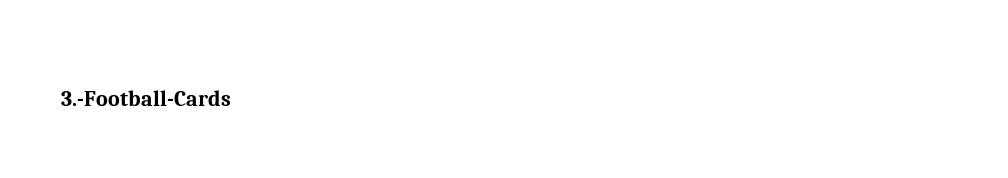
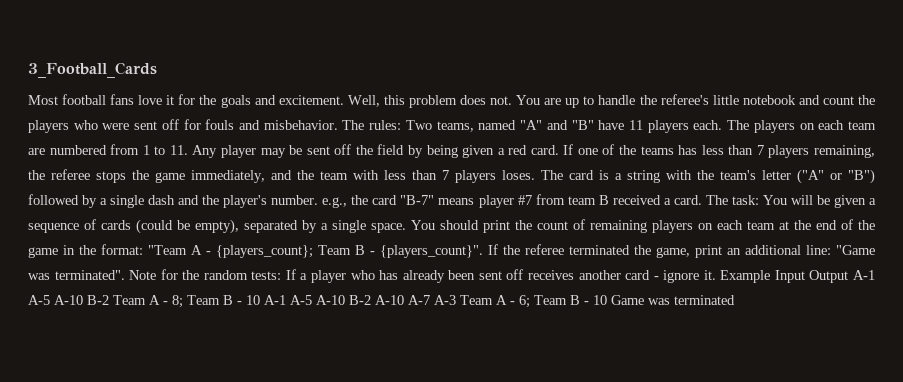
- 3.-Football-Cards
+ 3_Football_Cards
+ Most football fans love it for the goals and excitement. Well, this problem does not. You are up to handle the referee's little notebook and count the players who were sent off for fouls and misbehavior. The rules: Two teams, named "A" and "B" have 11 players each. The players on each team are numbered from 1 to 11. Any player may be sent off the field by being given a red card. If one of the teams has less than 7 players remaining, the referee stops the game immediately, and the team with less than 7 players loses. The card is a string with the team's letter ("A" or "B") followed by a single dash and the player's number. e.g., the card "B-7" means player #7 from team B received a card. The task: You will be given a sequence of cards (could be empty), separated by a single space. You should print the count of remaining players on each team at the end of the game in the format: "Team A - {players_count}; Team B - {players_count}". If the referee terminated the game, print an additional line: "Game was terminated". Note for the random tests: If a player who has already been sent off receives another card - ignore it. Example Input Output A-1 A-5 A-10 B-2 Team A - 8; Team B - 10 A-1 A-5 A-10 B-2 A-10 A-7 A-3 Team A - 6; Team B - 10 Game was terminated

